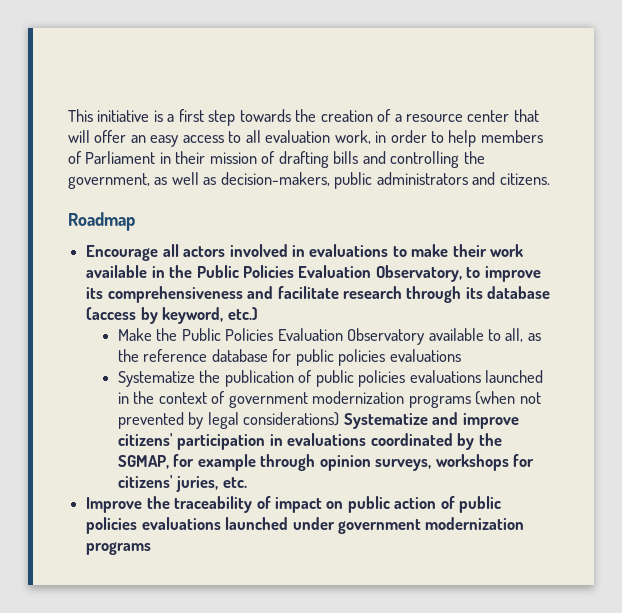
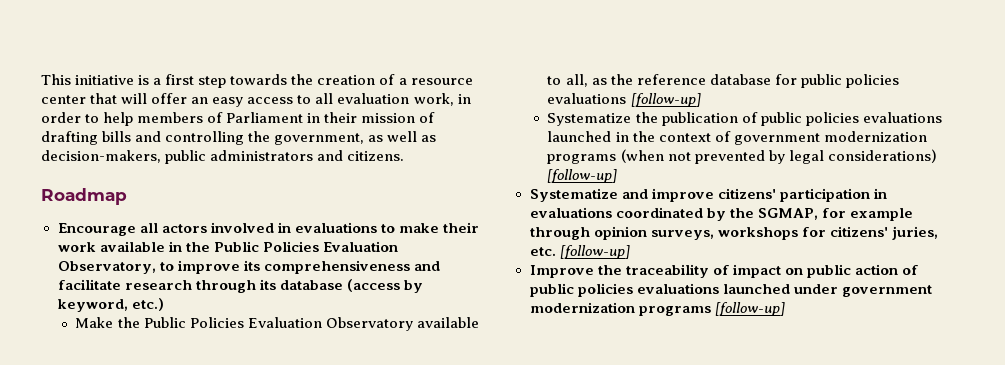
- Make the Public Policies Evaluation Observatory available to all, as the reference database for public policies evaluations
+ Make the Public Policies Evaluation Observatory available to all, as the reference database for public policies evaluations [follow-up]
- Systematize the publication of public policies evaluations launched in the context of government modernization programs (when not prevented by legal considerations) Systematize and improve citizens' participation in evaluations coordinated by the SGMAP, for example through opinion surveys, workshops for citizens' juries, etc.
+ Systematize the publication of public policies evaluations launched in the context of government modernization programs (when not prevented by legal considerations) [follow-up]
+ Systematize and improve citizens' participation in evaluations coordinated by the SGMAP, for example through opinion surveys, workshops for citizens' juries, etc. [follow-up]
- Improve the traceability of impact on public action of public policies evaluations launched under government modernization programs
+ Improve the traceability of impact on public action of public policies evaluations launched under government modernization programs [follow-up]

